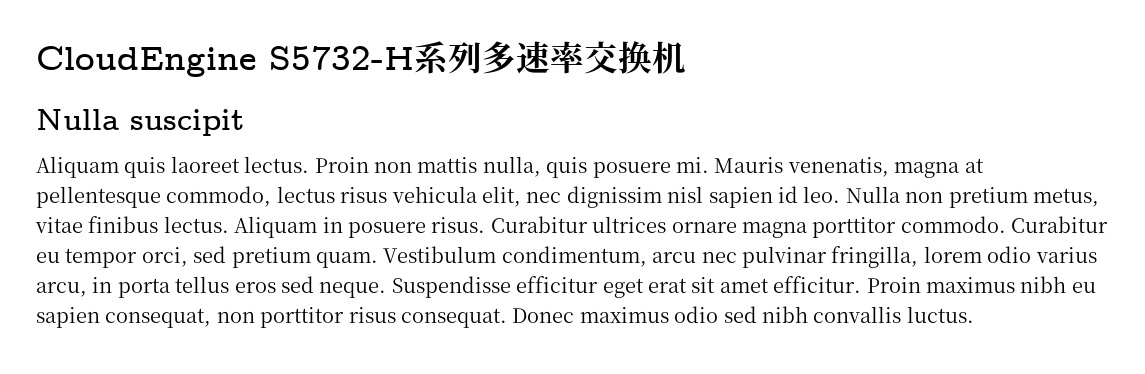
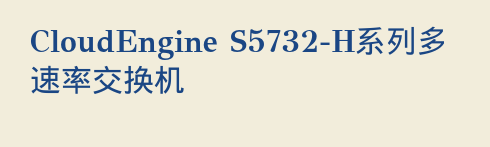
- Nulla suscipit
- Aliquam quis laoreet lectus. Proin non mattis nulla, quis posuere mi. Mauris venenatis, magna at pellentesque commodo, lectus risus vehicula elit, nec dignissim nisl sapien id leo. Nulla non pretium metus, vitae finibus lectus. Aliquam in posuere risus. Curabitur ultrices ornare magna porttitor commodo. Curabitur eu tempor orci, sed pretium quam. Vestibulum condimentum, arcu nec pulvinar fringilla, lorem odio varius arcu, in porta tellus eros sed neque. Suspendisse efficitur eget erat sit amet efficitur. Proin maximus nibh eu sapien consequat, non porttitor risus consequat. Donec maximus odio sed nibh convallis luctus.

